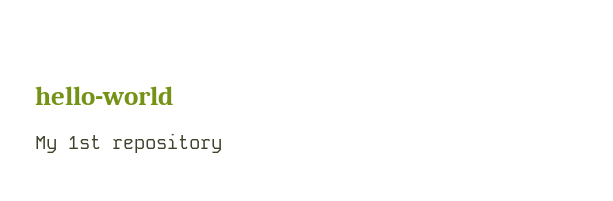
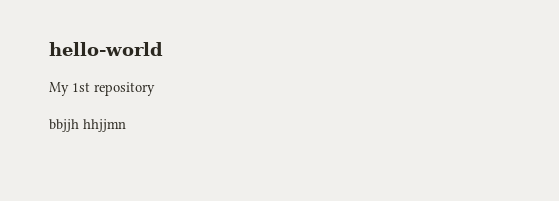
+ bbjjh hhjjmn

